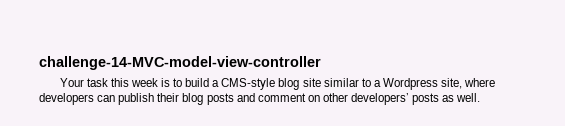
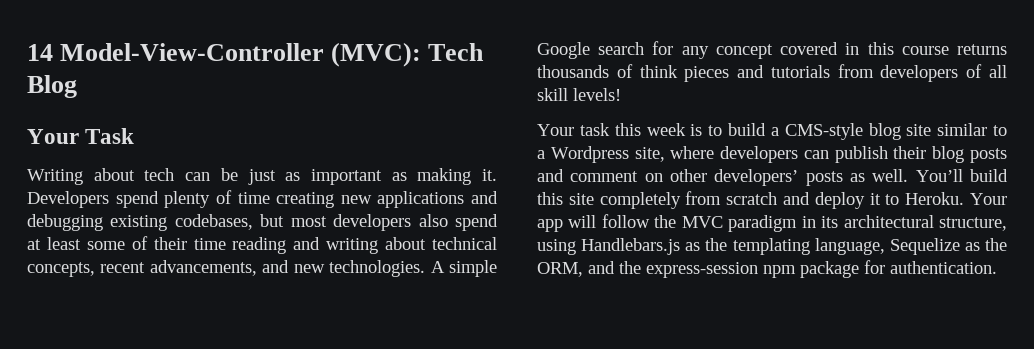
- challenge-14-MVC-model-view-controller
+ 14 Model-View-Controller (MVC): Tech Blog
+ Your Task
+ Writing about tech can be just as important as making it. Developers spend plenty of time creating new applications and debugging existing codebases, but most developers also spend at least some of their time reading and writing about technical concepts, recent advancements, and new technologies. A simple Google search for any concept covered in this course returns thousands of think pieces and tutorials from developers of all skill levels!
+ You’ll build this site completely from scratch and deploy it to Heroku. Your app will follow the MVC paradigm in its architectural structure, using Handlebars.js as the templating language, Sequelize as the ORM, and the express-session npm package for authentication.

